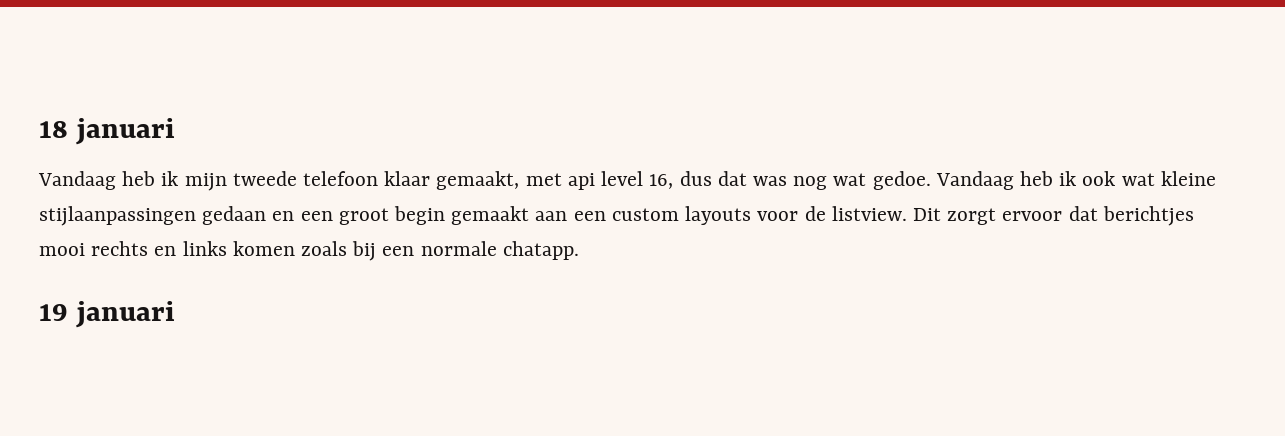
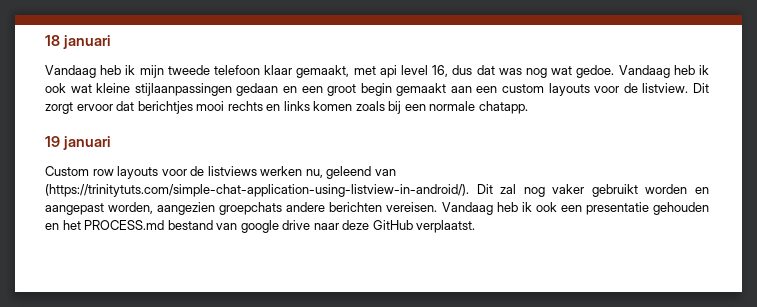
+ Custom row layouts voor de listviews werken nu, geleend van (https://trinitytuts.com/simple-chat-application-using-listview-in-android/). Dit zal nog vaker gebruikt worden en aangepast worden, aangezien groepchats andere berichten vereisen. Vandaag heb ik ook een presentatie gehouden en het PROCESS.md bestand van google drive naar deze GitHub verplaatst.

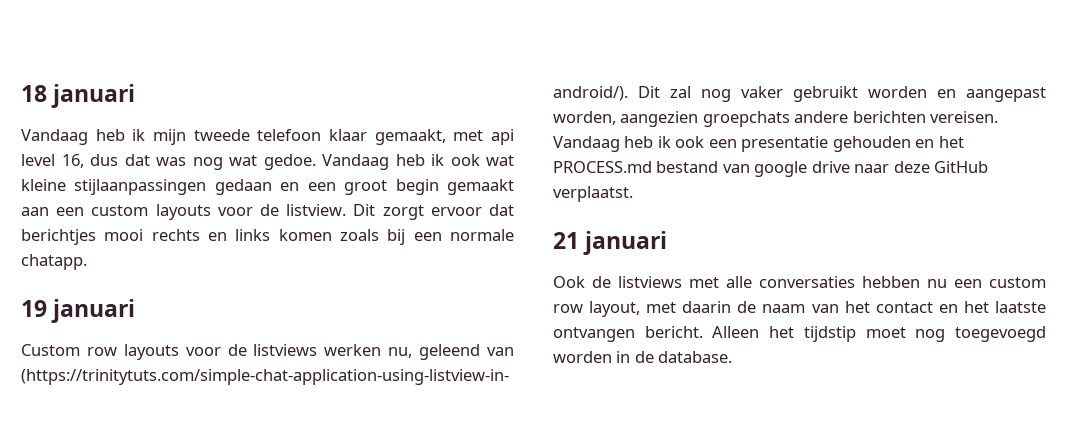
+ 21 januari
+ Ook de listviews met alle conversaties hebben nu een custom row layout, met daarin de naam van het contact en het laatste ontvangen bericht. Alleen het tijdstip moet nog toegevoegd worden in de database.

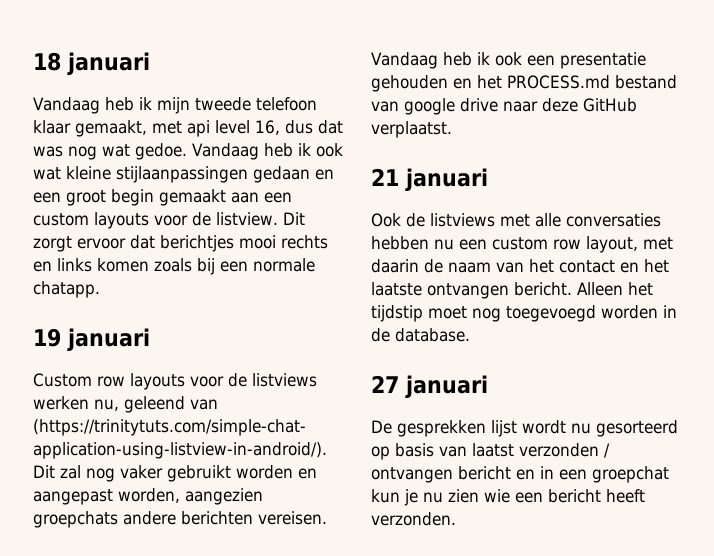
+ 27 januari
+ De gesprekken lijst wordt nu gesorteerd op basis van laatst verzonden / ontvangen bericht en in een groepchat kun je nu zien wie een bericht heeft verzonden.

